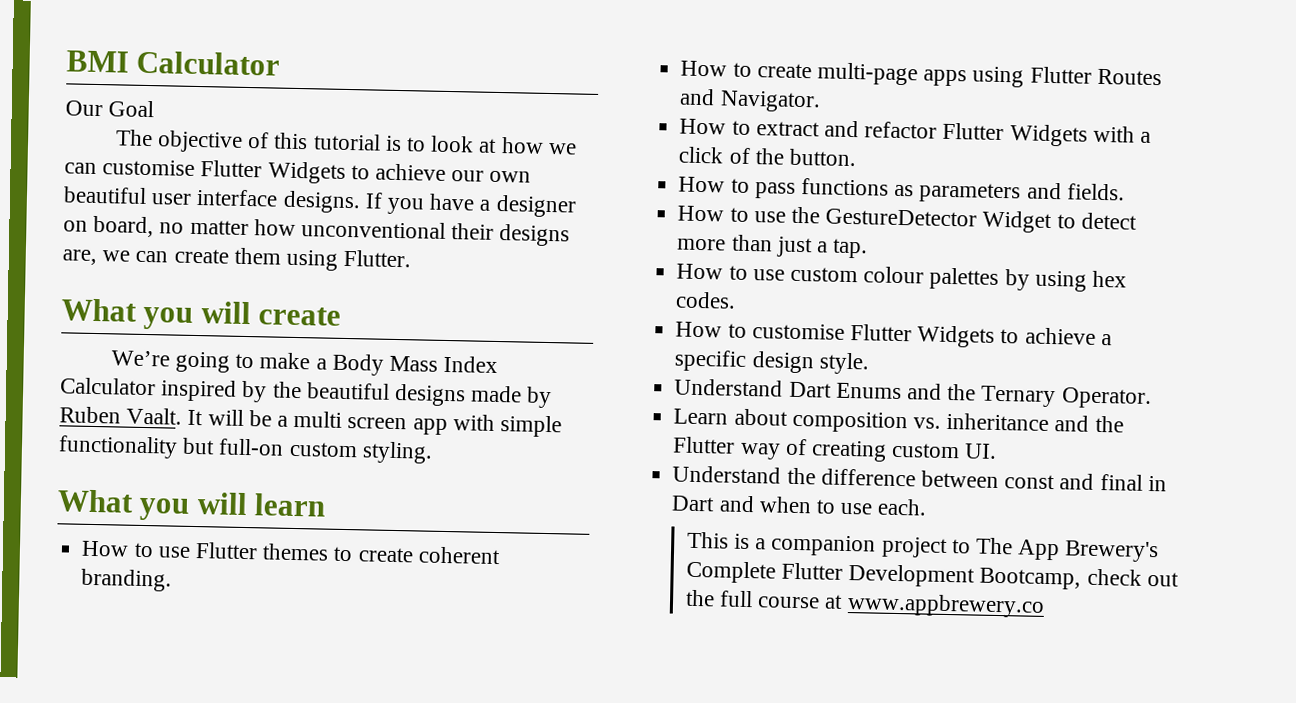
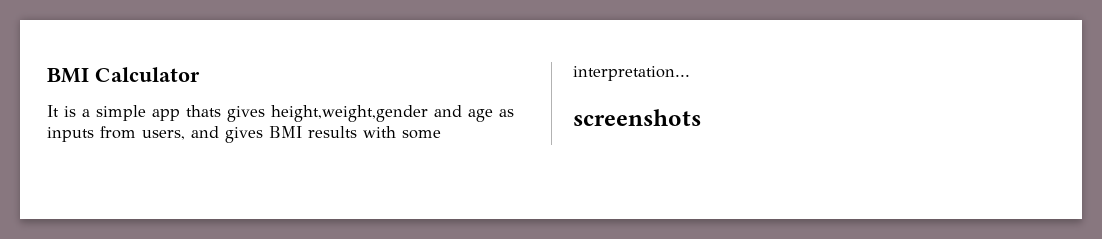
- Our Goal
- The objective of this tutorial is to look at how we can customise Flutter Widgets to achieve our own beautiful user interface designs. If you have a designer on board, no matter how unconventional their designs are, we can create them using Flutter.
- What you will create
- We’re going to make a Body Mass Index Calculator inspired by the beautiful designs made by Ruben Vaalt. It will be a multi screen app with simple functionality but full-on custom styling.
- What you will learn
- How to use Flutter themes to create coherent branding.
- How to create multi-page apps using Flutter Routes and Navigator.
- How to extract and refactor Flutter Widgets with a click of the button.
- How to pass functions as parameters and fields.
- How to use the GestureDetector Widget to detect more than just a tap.
- How to use custom colour palettes by using hex codes.
- How to customise Flutter Widgets to achieve a specific design style.
- Understand Dart Enums and the Ternary Operator.
- Learn about composition vs. inheritance and the Flutter way of creating custom UI.
- Understand the difference between const and final in Dart and when to use each.
- This is a companion project to The App Brewery's Complete Flutter Development Bootcamp, check out the full course at www.appbrewery.co
+ It is a simple app thats gives height,weight,gender and age as inputs from users, and gives BMI results with some interpretation...
+ screenshots

